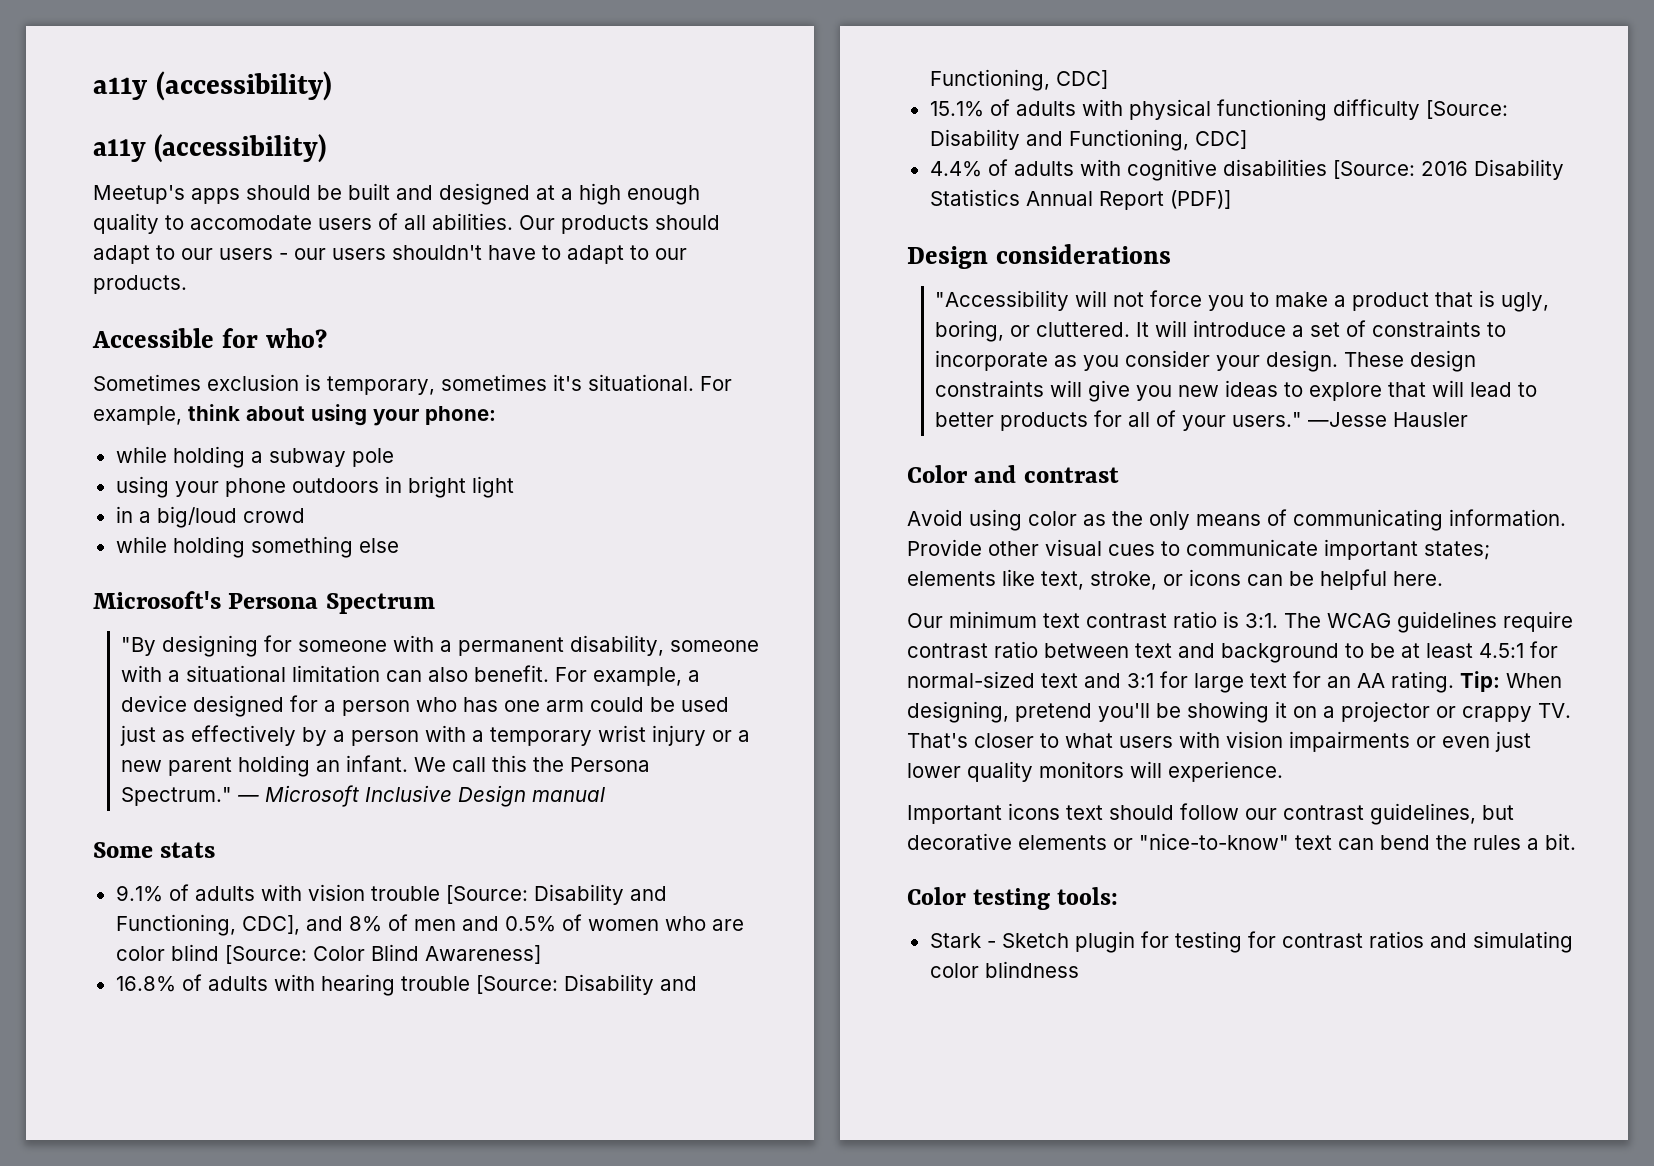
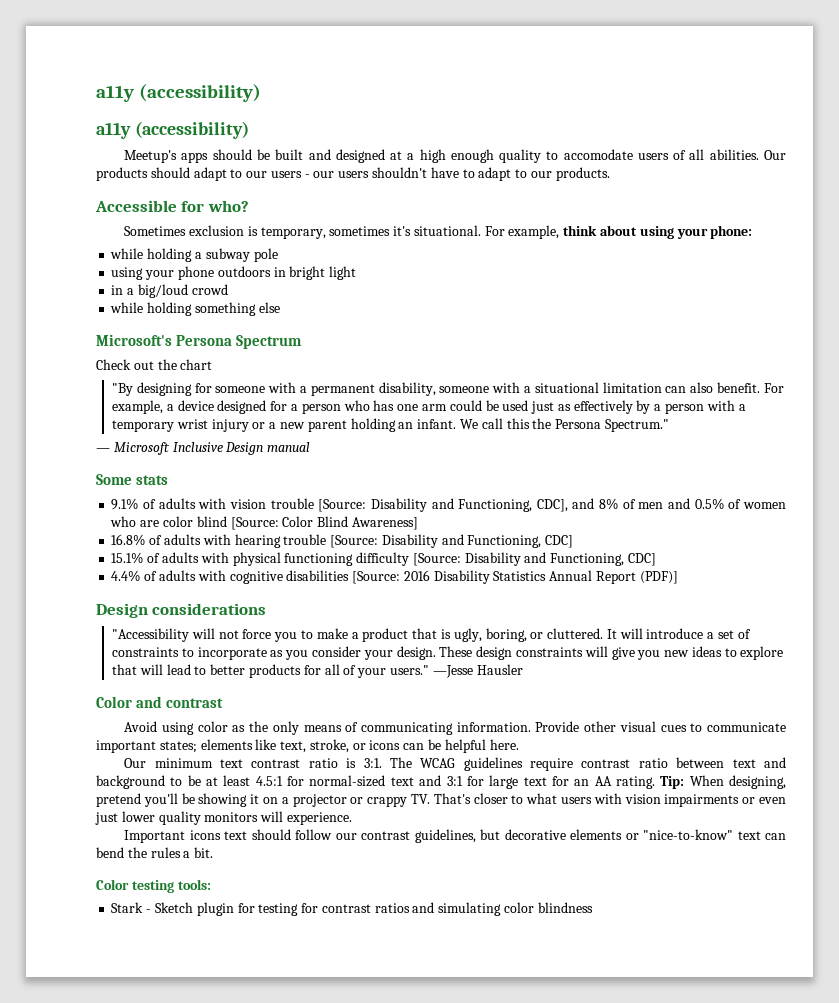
+ Check out the chart
- We call this the Persona Spectrum." — Microsoft Inclusive Design manual
+ We call this the Persona Spectrum."
+ — Microsoft Inclusive Design manual

